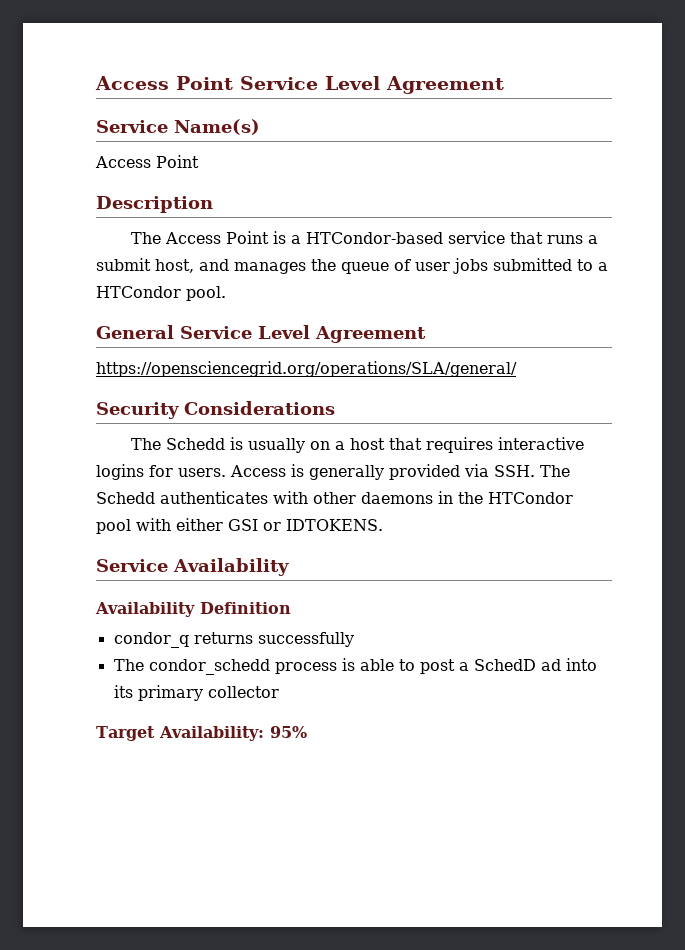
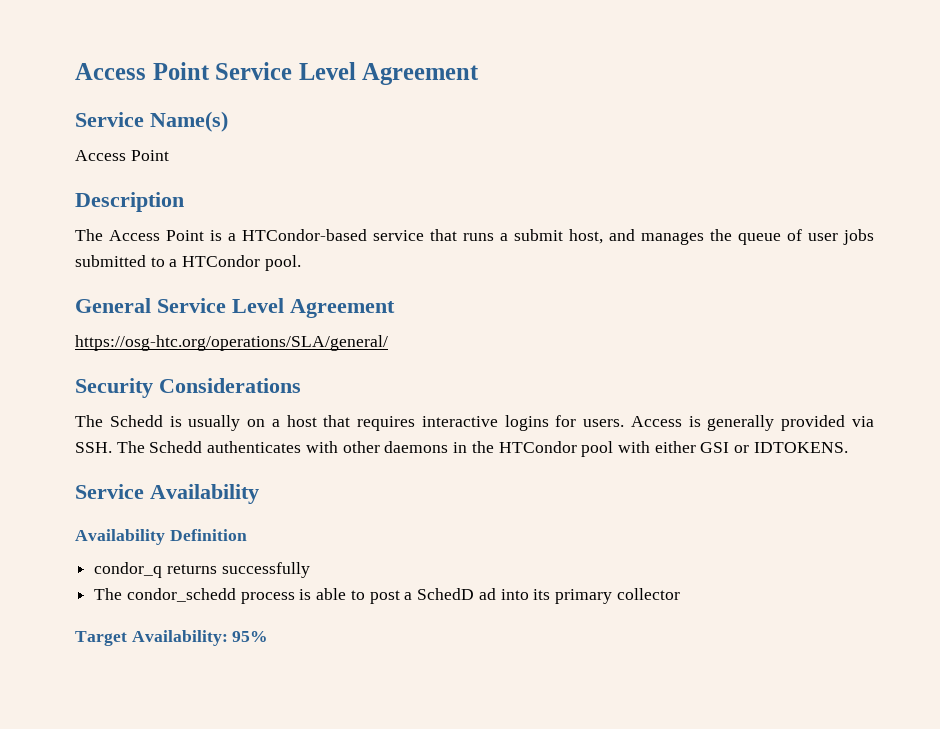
- https://opensciencegrid.org/operations/SLA/general/
+ https://osg-htc.org/operations/SLA/general/

